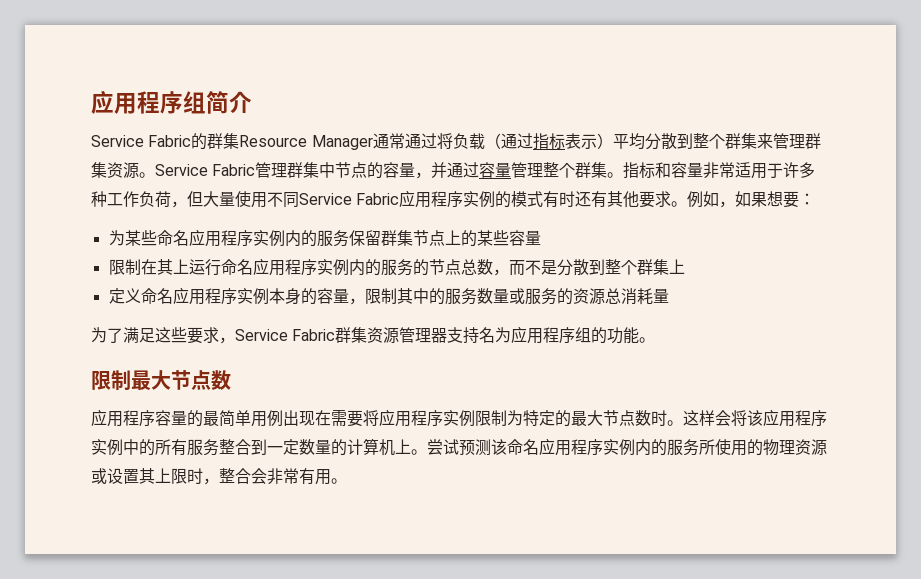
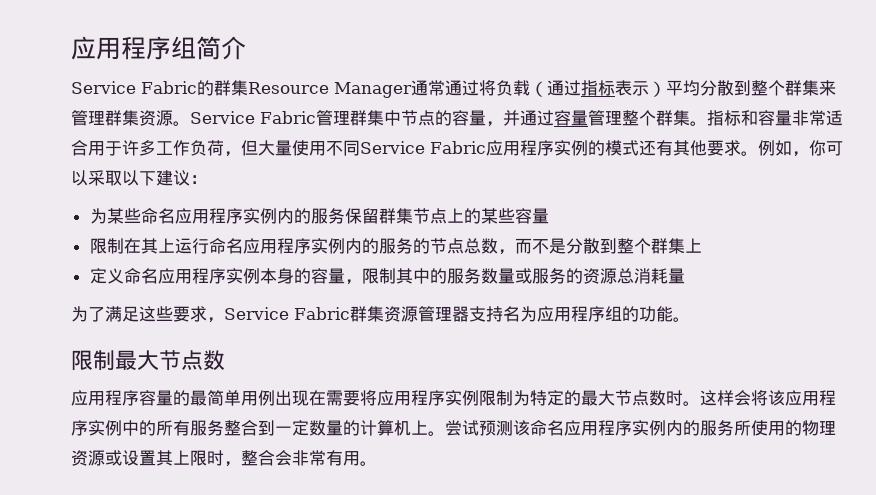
- 指标和容量非常适用于许多种工作负荷，但大量使用不同Service Fabric应用程序实例的模式有时还有其他要求。
+ 指标和容量非常适合用于许多工作负荷，但大量使用不同Service Fabric应用程序实例的模式还有其他要求。
- 例如，如果想要：
+ 例如，你可以采取以下建议：

